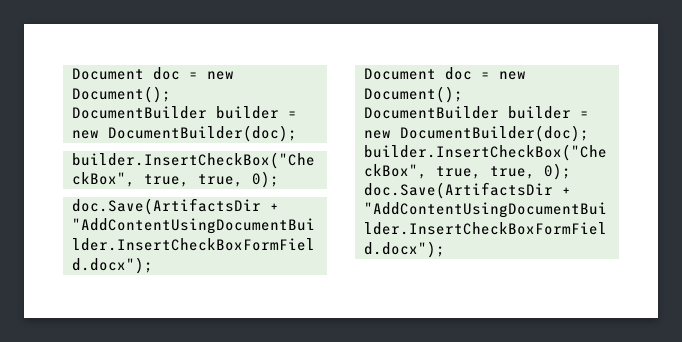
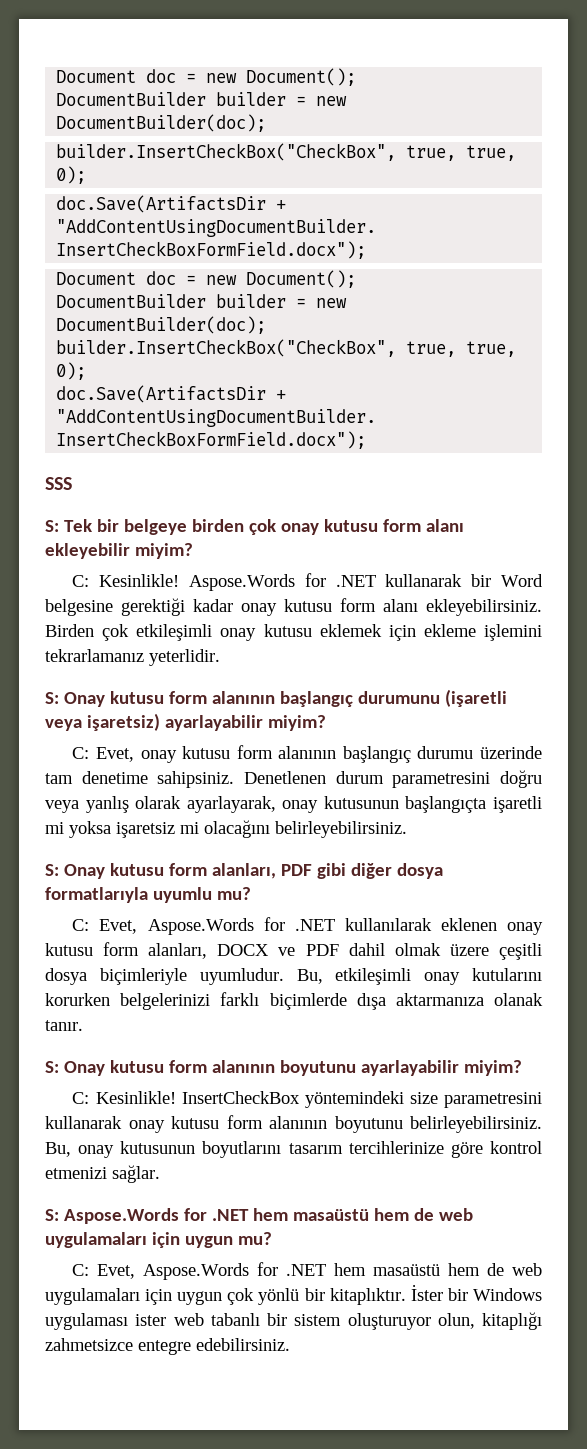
+ SSS
+ S: Tek bir belgeye birden çok onay kutusu form alanı ekleyebilir miyim?
+ C: Kesinlikle! Aspose.Words for .NET kullanarak bir Word belgesine gerektiği kadar onay kutusu form alanı ekleyebilirsiniz. Birden çok etkileşimli onay kutusu eklemek için ekleme işlemini tekrarlamanız yeterlidir.
+ S: Onay kutusu form alanının başlangıç durumunu (işaretli veya işaretsiz) ayarlayabilir miyim?
+ C: Evet, onay kutusu form alanının başlangıç durumu üzerinde tam denetime sahipsiniz. Denetlenen durum parametresini doğru veya yanlış olarak ayarlayarak, onay kutusunun başlangıçta işaretli mi yoksa işaretsiz mi olacağını belirleyebilirsiniz.
+ S: Onay kutusu form alanları, PDF gibi diğer dosya formatlarıyla uyumlu mu?
+ C: Evet, Aspose.Words for .NET kullanılarak eklenen onay kutusu form alanları, DOCX ve PDF dahil olmak üzere çeşitli dosya biçimleriyle uyumludur. Bu, etkileşimli onay kutularını korurken belgelerinizi farklı biçimlerde dışa aktarmanıza olanak tanır.
+ S: Onay kutusu form alanının boyutunu ayarlayabilir miyim?
+ C: Kesinlikle! InsertCheckBox yöntemindeki size parametresini kullanarak onay kutusu form alanının boyutunu belirleyebilirsiniz. Bu, onay kutusunun boyutlarını tasarım tercihlerinize göre kontrol etmenizi sağlar.
+ S: Aspose.Words for .NET hem masaüstü hem de web uygulamaları için uygun mu?
+ C: Evet, Aspose.Words for .NET hem masaüstü hem de web uygulamaları için uygun çok yönlü bir kitaplıktır. İster bir Windows uygulaması ister web tabanlı bir sistem oluşturuyor olun, kitaplığı zahmetsizce entegre edebilirsiniz.

